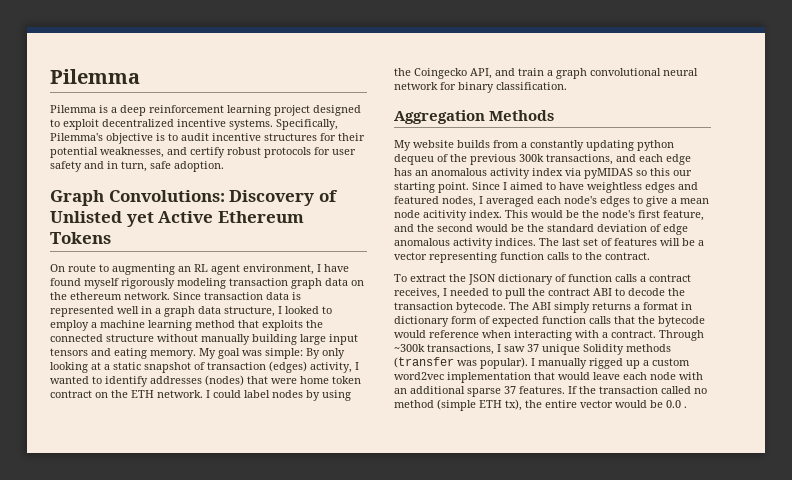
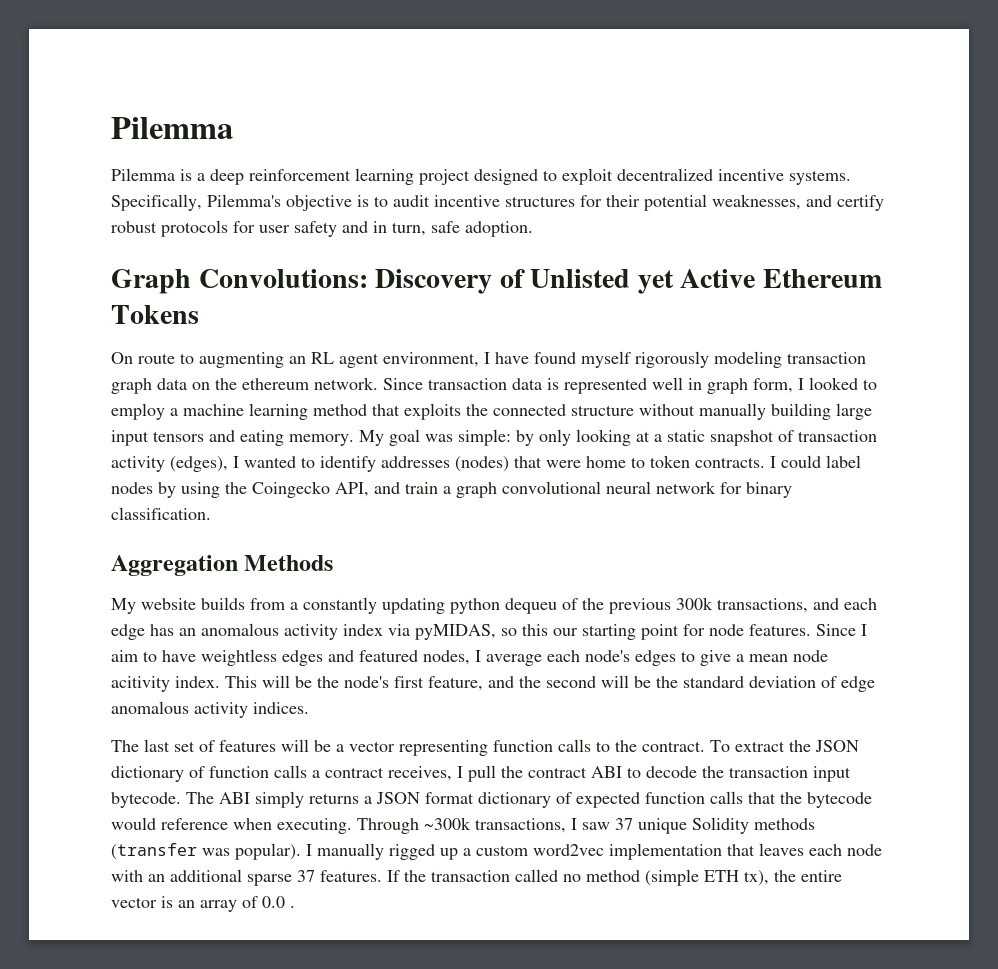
- Since transaction data is represented well in a graph data structure, I looked to employ a machine learning method that exploits the connected structure without manually building large input tensors and eating memory.
+ Since transaction data is represented well in graph form, I looked to employ a machine learning method that exploits the connected structure without manually building large input tensors and eating memory.
- My goal was simple: By only looking at a static snapshot of transaction (edges) activity, I wanted to identify addresses (nodes) that were home token contract on the ETH network.
+ My goal was simple: by only looking at a static snapshot of transaction activity (edges), I wanted to identify addresses (nodes) that were home to token contracts.
- My website builds from a constantly updating python dequeu of the previous 300k transactions, and each edge has an anomalous activity index via pyMIDAS so this our starting point.
+ My website builds from a constantly updating python dequeu of the previous 300k transactions, and each edge has an anomalous activity index via pyMIDAS, so this our starting point for node features.
- Since I aimed to have weightless edges and featured nodes, I averaged each node's edges to give a mean node acitivity index.
+ Since I aim to have weightless edges and featured nodes, I average each node's edges to give a mean node acitivity index.
- This would be the node's first feature, and the second would be the standard deviation of edge anomalous activity indices. The last set of features will be a vector representing function calls to the contract.
- To extract the JSON dictionary of function calls a contract receives, I needed to pull the contract ABI to decode the transaction bytecode.
+ This will be the node's first feature, and the second will be the standard deviation of edge anomalous activity indices.
+ The last set of features will be a vector representing function calls to the contract. To extract the JSON dictionary of function calls a contract receives, I pull the contract ABI to decode the transaction input bytecode.
- The ABI simply returns a format in dictionary form of expected function calls that the bytecode would reference when interacting with a contract.
+ The ABI simply returns a JSON format dictionary of expected function calls that the bytecode would reference when executing.
- I manually rigged up a custom word2vec implementation that would leave each node with an additional sparse 37 features.
+ I manually rigged up a custom word2vec implementation that leaves each node with an additional sparse 37 features.
- If the transaction called no method (simple ETH tx), the entire vector would be 0.0 .
+ If the transaction called no method (simple ETH tx), the entire vector is an array of 0.0 .

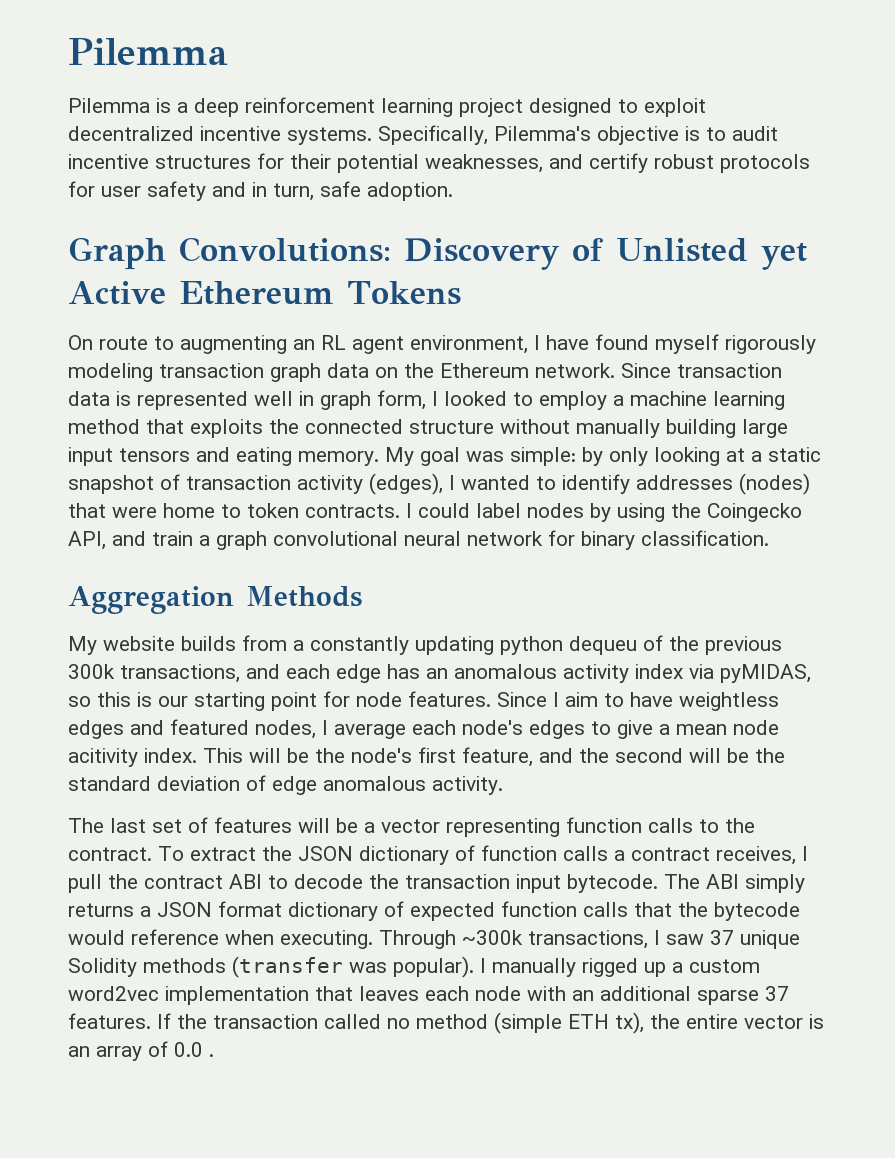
- On route to augmenting an RL agent environment, I have found myself rigorously modeling transaction graph data on the ethereum network.
+ On route to augmenting an RL agent environment, I have found myself rigorously modeling transaction graph data on the Ethereum network.
- My website builds from a constantly updating python dequeu of the previous 300k transactions, and each edge has an anomalous activity index via pyMIDAS, so this our starting point for node features.
+ My website builds from a constantly updating python dequeu of the previous 300k transactions, and each edge has an anomalous activity index via pyMIDAS, so this is our starting point for node features.
- This will be the node's first feature, and the second will be the standard deviation of edge anomalous activity indices.
+ This will be the node's first feature, and the second will be the standard deviation of edge anomalous activity.

